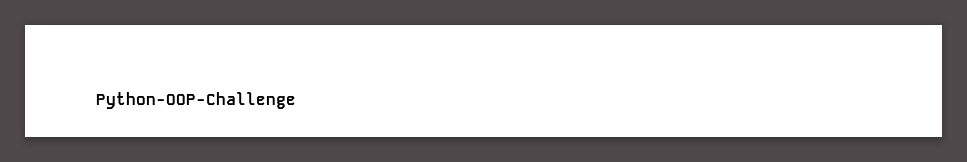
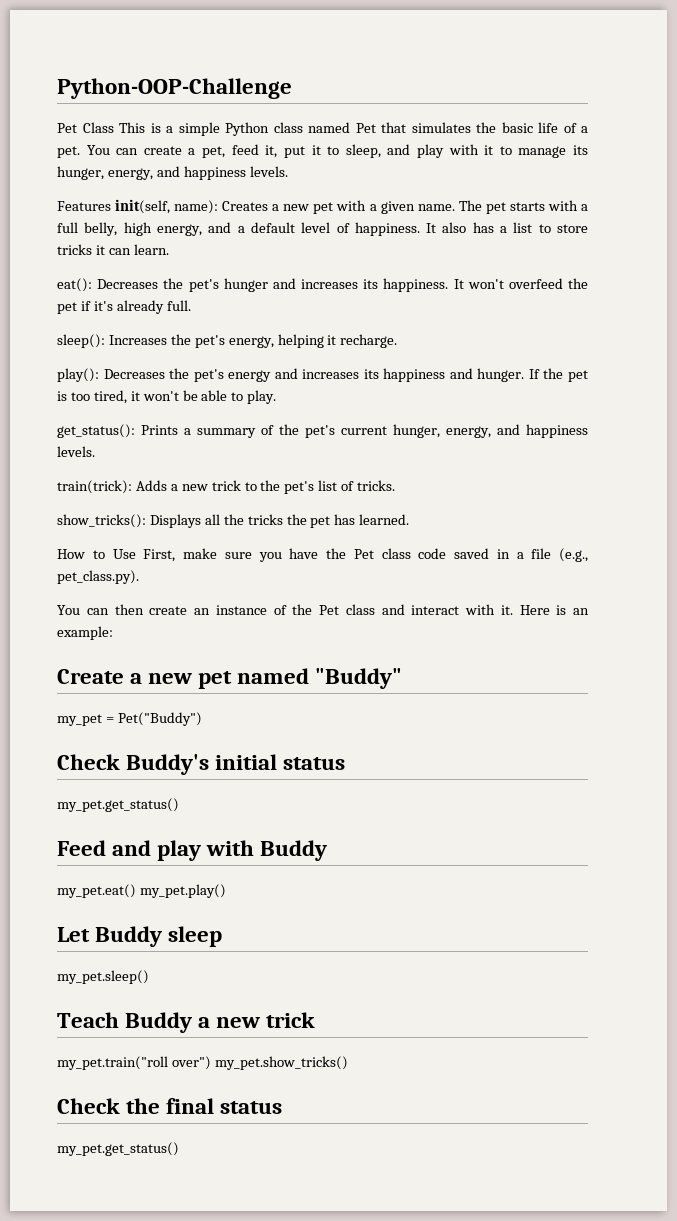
+ Pet Class This is a simple Python class named Pet that simulates the basic life of a pet. You can create a pet, feed it, put it to sleep, and play with it to manage its hunger, energy, and happiness levels.
+ Features init(self, name): Creates a new pet with a given name. The pet starts with a full belly, high energy, and a default level of happiness. It also has a list to store tricks it can learn.
+ eat(): Decreases the pet's hunger and increases its happiness. It won't overfeed the pet if it's already full.
+ sleep(): Increases the pet's energy, helping it recharge.
+ play(): Decreases the pet's energy and increases its happiness and hunger. If the pet is too tired, it won't be able to play.
+ get_status(): Prints a summary of the pet's current hunger, energy, and happiness levels.
+ train(trick): Adds a new trick to the pet's list of tricks.
+ show_tricks(): Displays all the tricks the pet has learned.
+ How to Use First, make sure you have the Pet class code saved in a file (e.g., pet_class.py).
+ You can then create an instance of the Pet class and interact with it. Here is an example:
+ Create a new pet named "Buddy"
+ my_pet = Pet("Buddy")
+ Check Buddy's initial status
+ my_pet.get_status()
+ Feed and play with Buddy
+ my_pet.eat() my_pet.play()
+ Let Buddy sleep
+ my_pet.sleep()
+ Teach Buddy a new trick
+ my_pet.train("roll over") my_pet.show_tricks()
+ Check the final status
+ my_pet.get_status()

